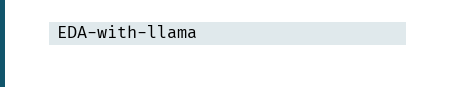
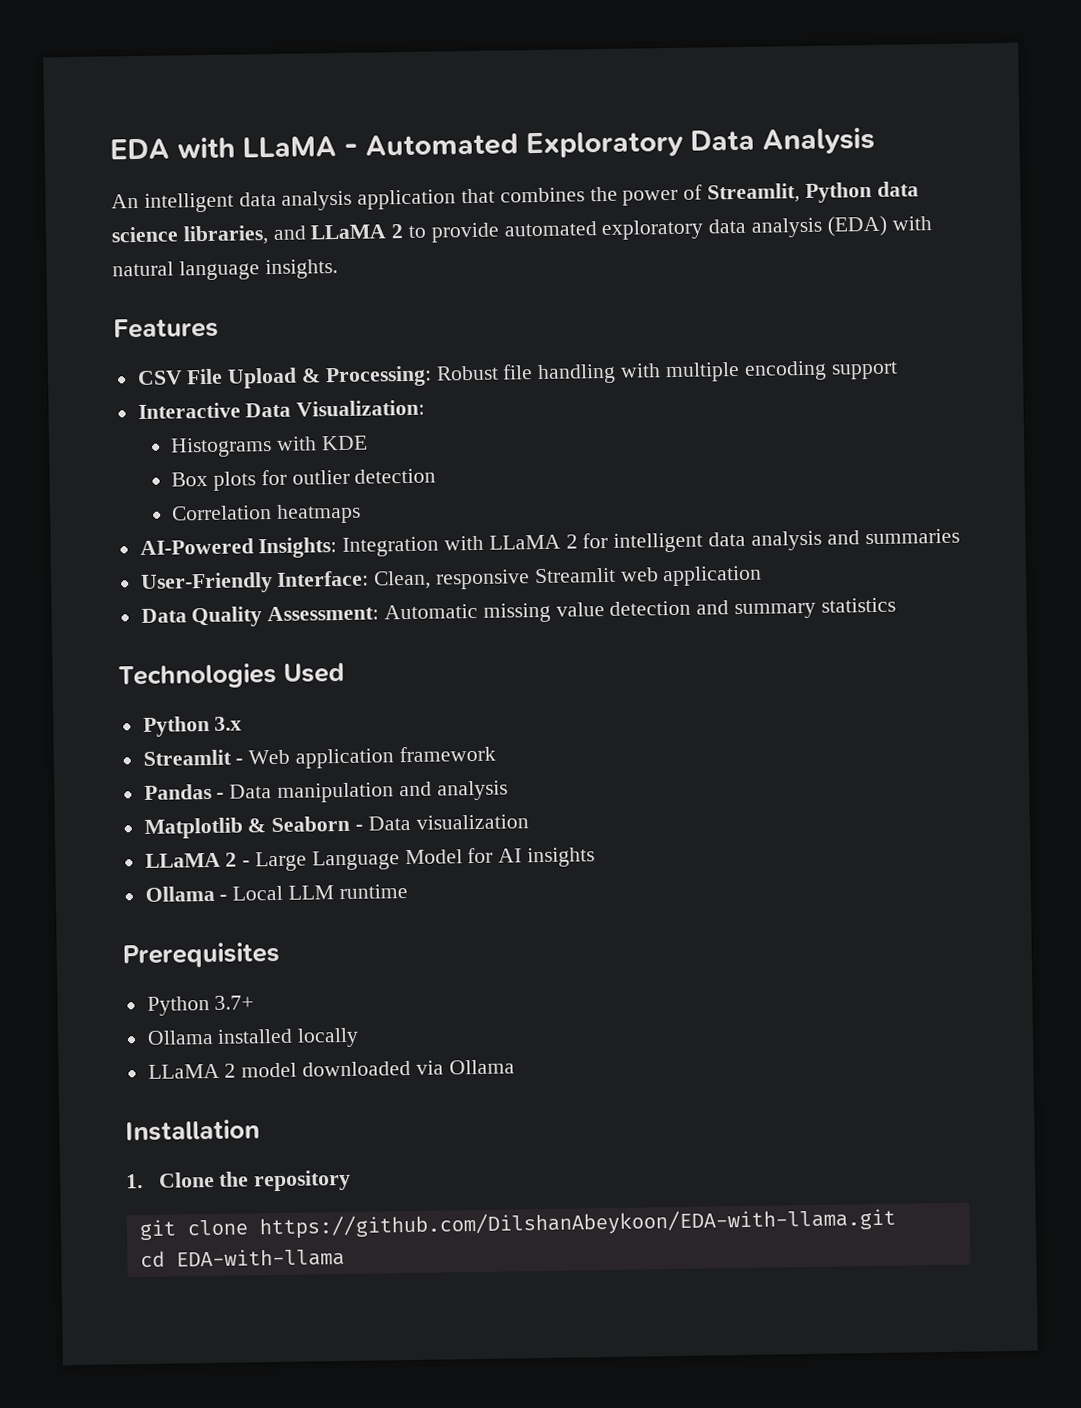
- EDA-with-llama
+ EDA with LLaMA - Automated Exploratory Data Analysis
+ An intelligent data analysis application that combines the power of Streamlit, Python data science libraries, and LLaMA 2 to provide automated exploratory data analysis (EDA) with natural language insights.
+ Features
+ CSV File Upload & Processing: Robust file handling with multiple encoding support
+ Interactive Data Visualization:
+ Histograms with KDE
+ Box plots for outlier detection
+ Correlation heatmaps
+ AI-Powered Insights: Integration with LLaMA 2 for intelligent data analysis and summaries
+ User-Friendly Interface: Clean, responsive Streamlit web application
+ Data Quality Assessment: Automatic missing value detection and summary statistics
+ Technologies Used
+ Python 3.x
+ Streamlit - Web application framework
+ Pandas - Data manipulation and analysis
+ Matplotlib & Seaborn - Data visualization
+ LLaMA 2 - Large Language Model for AI insights
+ Ollama - Local LLM runtime
+ Prerequisites
+ Python 3.7+
+ Ollama installed locally
+ LLaMA 2 model downloaded via Ollama
+ Installation
+ 1. Clone the repository
+ git clone https://github.com/DilshanAbeykoon/EDA-with-llama.git
+ cd EDA-with-llama

